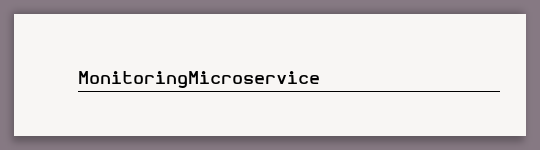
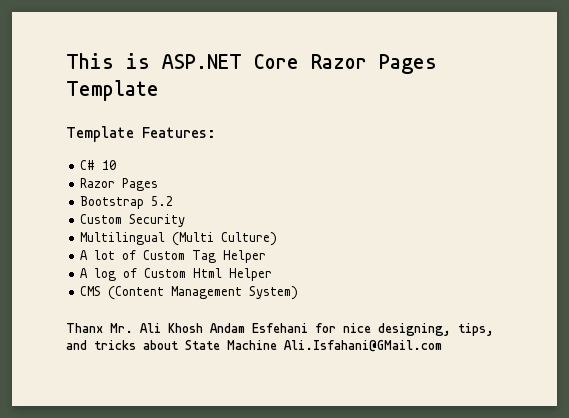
- MonitoringMicroservice
+ This is ASP.NET Core Razor Pages Template
+ Template Features:
+ C# 10
+ Razor Pages
+ Bootstrap 5.2
+ Custom Security
+ Multilingual (Multi Culture)
+ A lot of Custom Tag Helper
+ A log of Custom Html Helper
+ CMS (Content Management System)
+ Thanx Mr. Ali Khosh Andam Esfehani for nice designing, tips, and tricks about State Machine Ali.Isfahani@GMail.com

